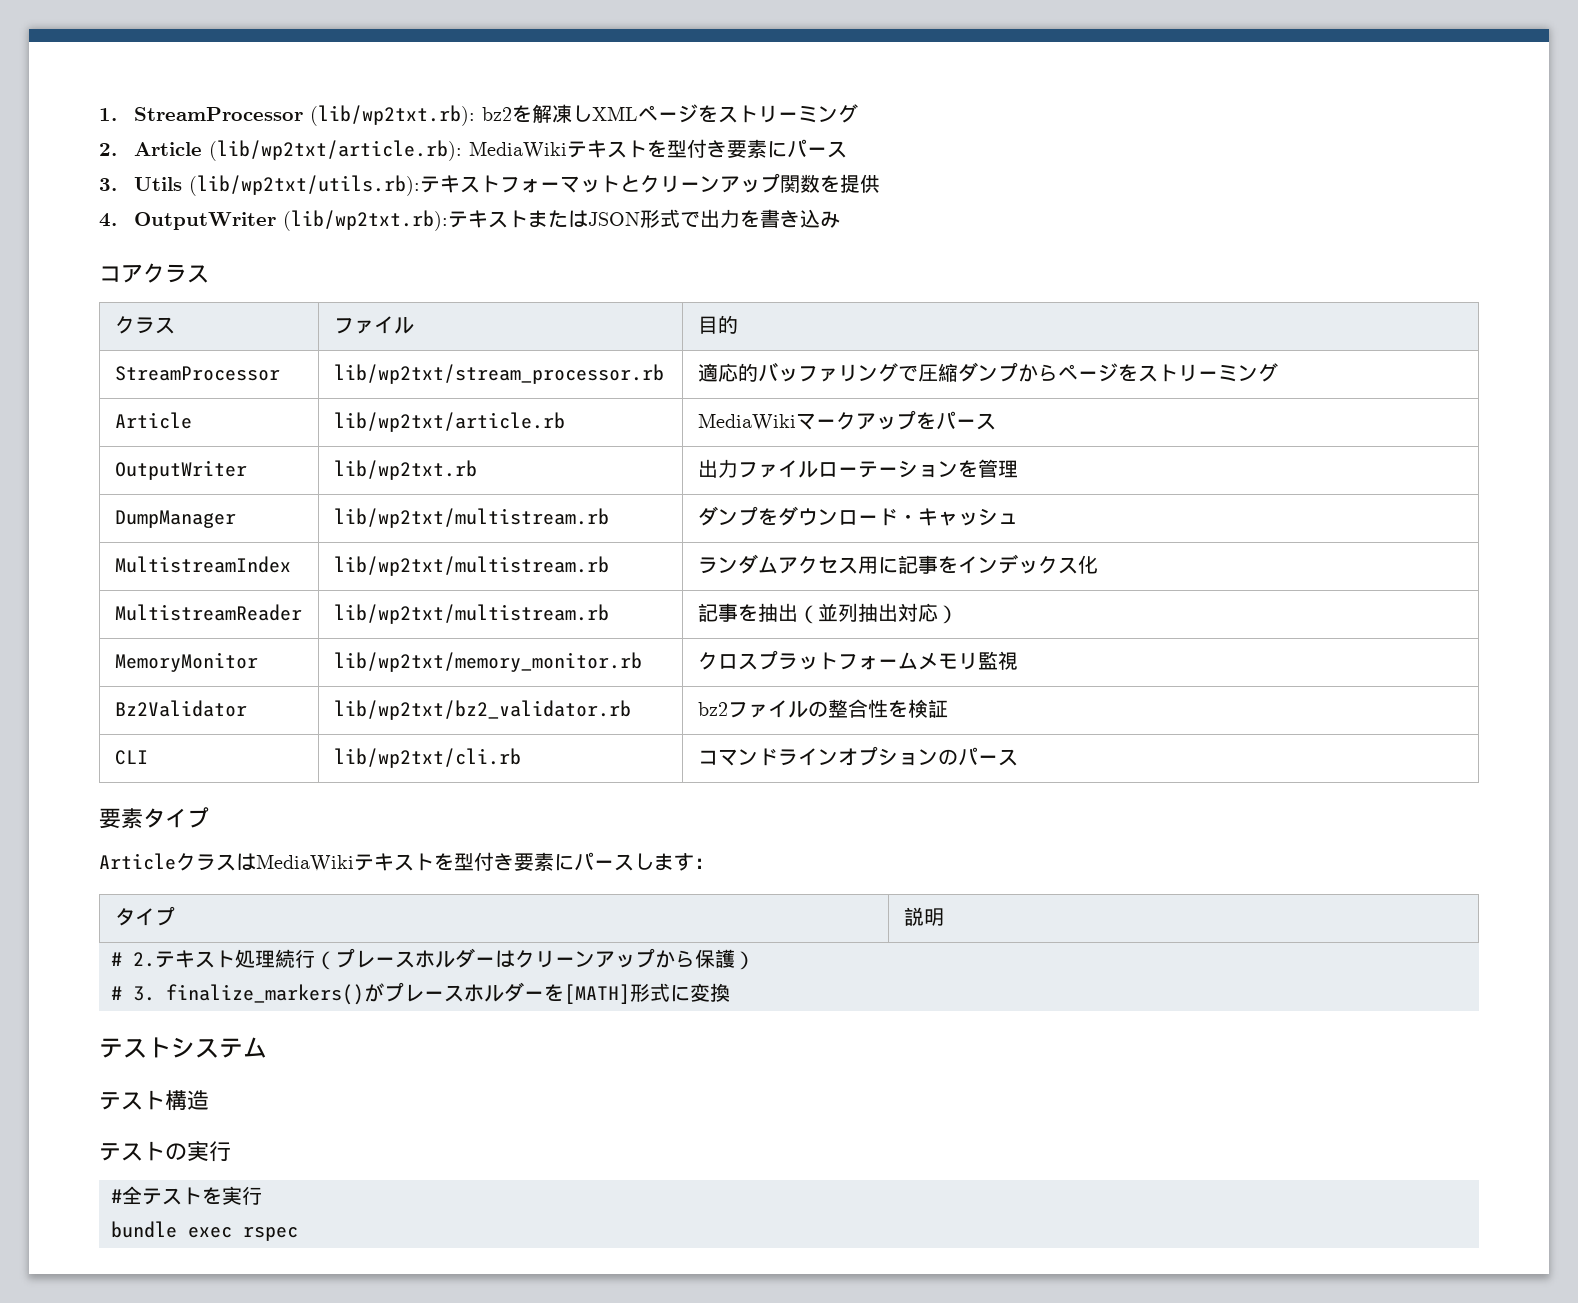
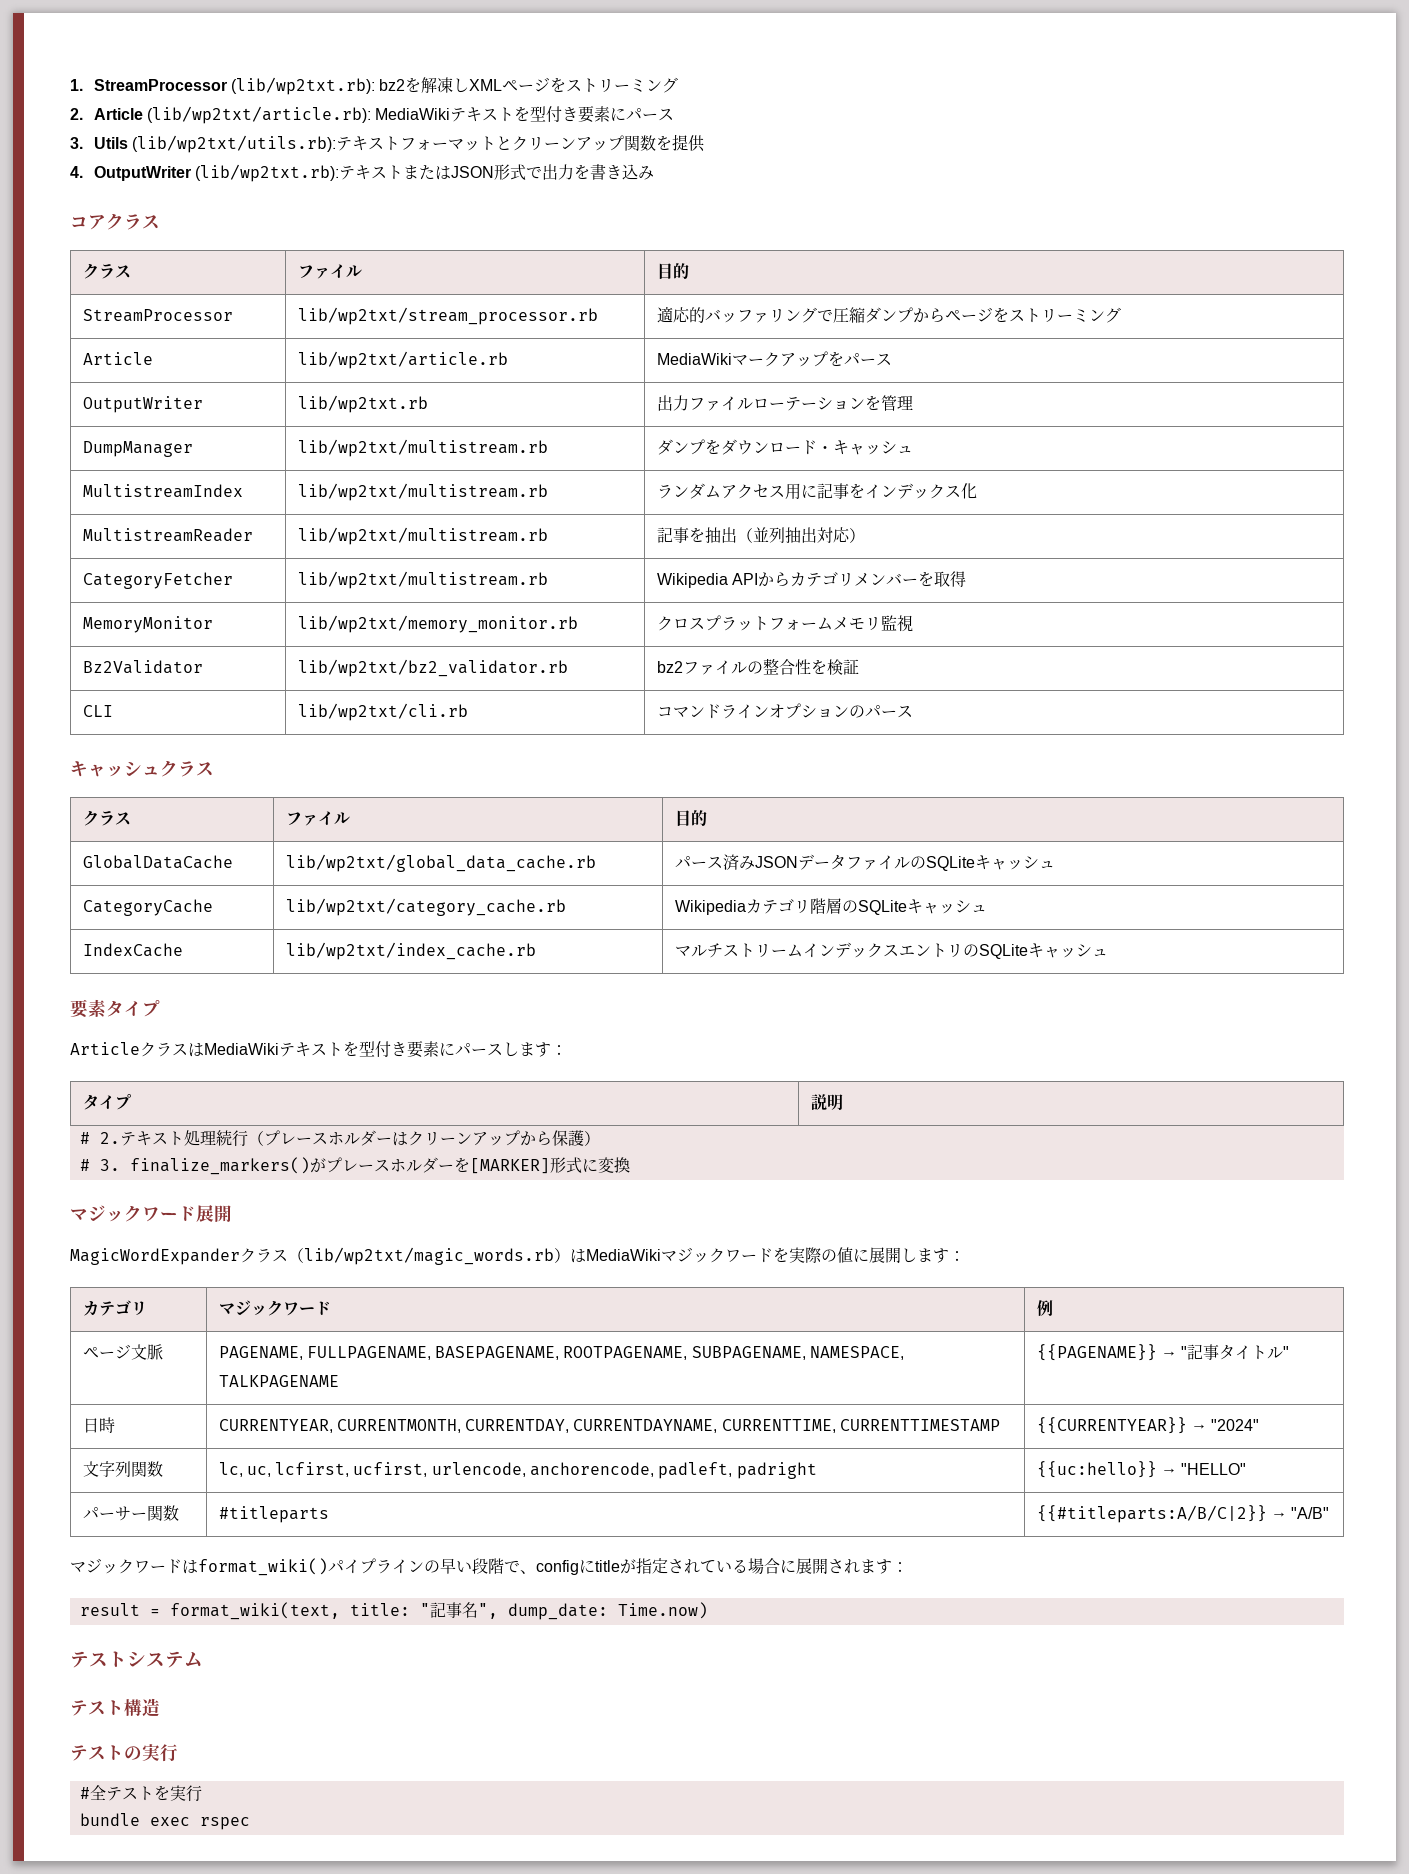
+ CategoryFetcher | lib/wp2txt/multistream.rb | Wikipedia APIからカテゴリメンバーを取得
+ キャッシュクラス
+ クラス | ファイル | 目的
+ GlobalDataCache | lib/wp2txt/global_data_cache.rb | パース済みJSONデータファイルのSQLiteキャッシュ
+ CategoryCache | lib/wp2txt/category_cache.rb | Wikipediaカテゴリ階層のSQLiteキャッシュ
+ IndexCache | lib/wp2txt/index_cache.rb | マルチストリームインデックスエントリのSQLiteキャッシュ
- # 3. finalize_markers()がプレースホルダーを[MATH]形式に変換
+ # 3. finalize_markers()がプレースホルダーを[MARKER]形式に変換
+ マジックワード展開
+ MagicWordExpanderクラス（lib/wp2txt/magic_words.rb）はMediaWikiマジックワードを実際の値に展開します：
+ カテゴリ | マジックワード | 例
+ ページ文脈 | PAGENAME, FULLPAGENAME, BASEPAGENAME, ROOTPAGENAME, SUBPAGENAME, NAMESPACE, TALKPAGENAME | {{PAGENAME}} → "記事タイトル"
+ 日時 | CURRENTYEAR, CURRENTMONTH, CURRENTDAY, CURRENTDAYNAME, CURRENTTIME, CURRENTTIMESTAMP | {{CURRENTYEAR}} → "2024"
+ 文字列関数 | lc, uc, lcfirst, ucfirst, urlencode, anchorencode, padleft, padright | {{uc:hello}} → "HELLO"
+ パーサー関数 | #titleparts | {{#titleparts:A/B/C|2}} → "A/B"
+ マジックワードはformat_wiki()パイプラインの早い段階で、configにtitleが指定されている場合に展開されます：
+ result = format_wiki(text, title: "記事名", dump_date: Time.now)

